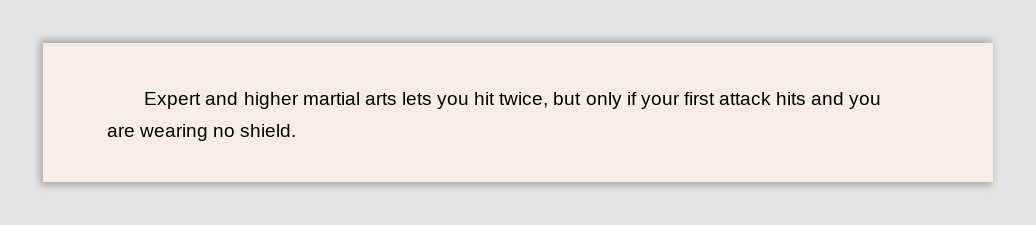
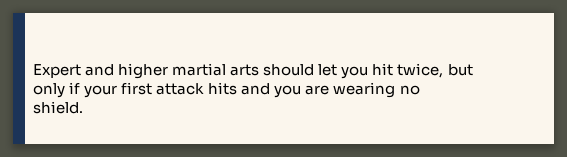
- Expert and higher martial arts lets you hit twice, but only if your first attack hits and you are wearing no shield.
+ Expert and higher martial arts should let you hit twice, but only if your first attack hits and you are wearing no shield.

